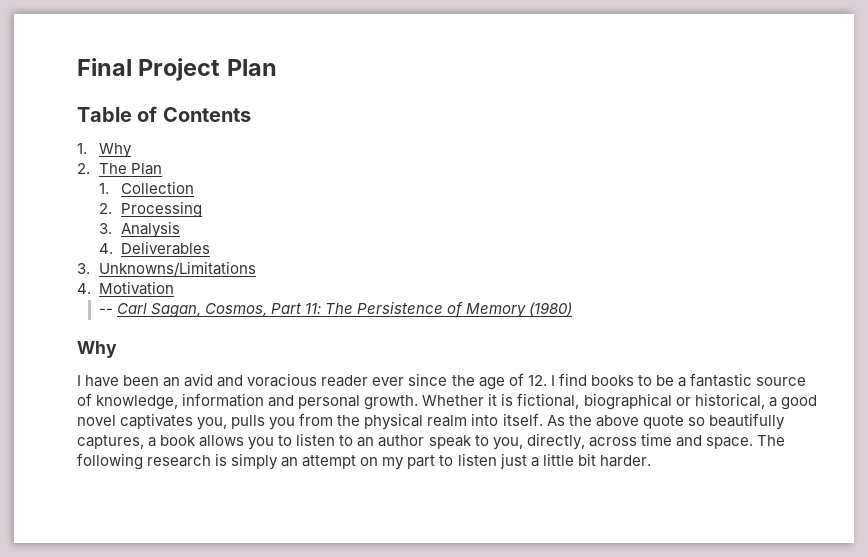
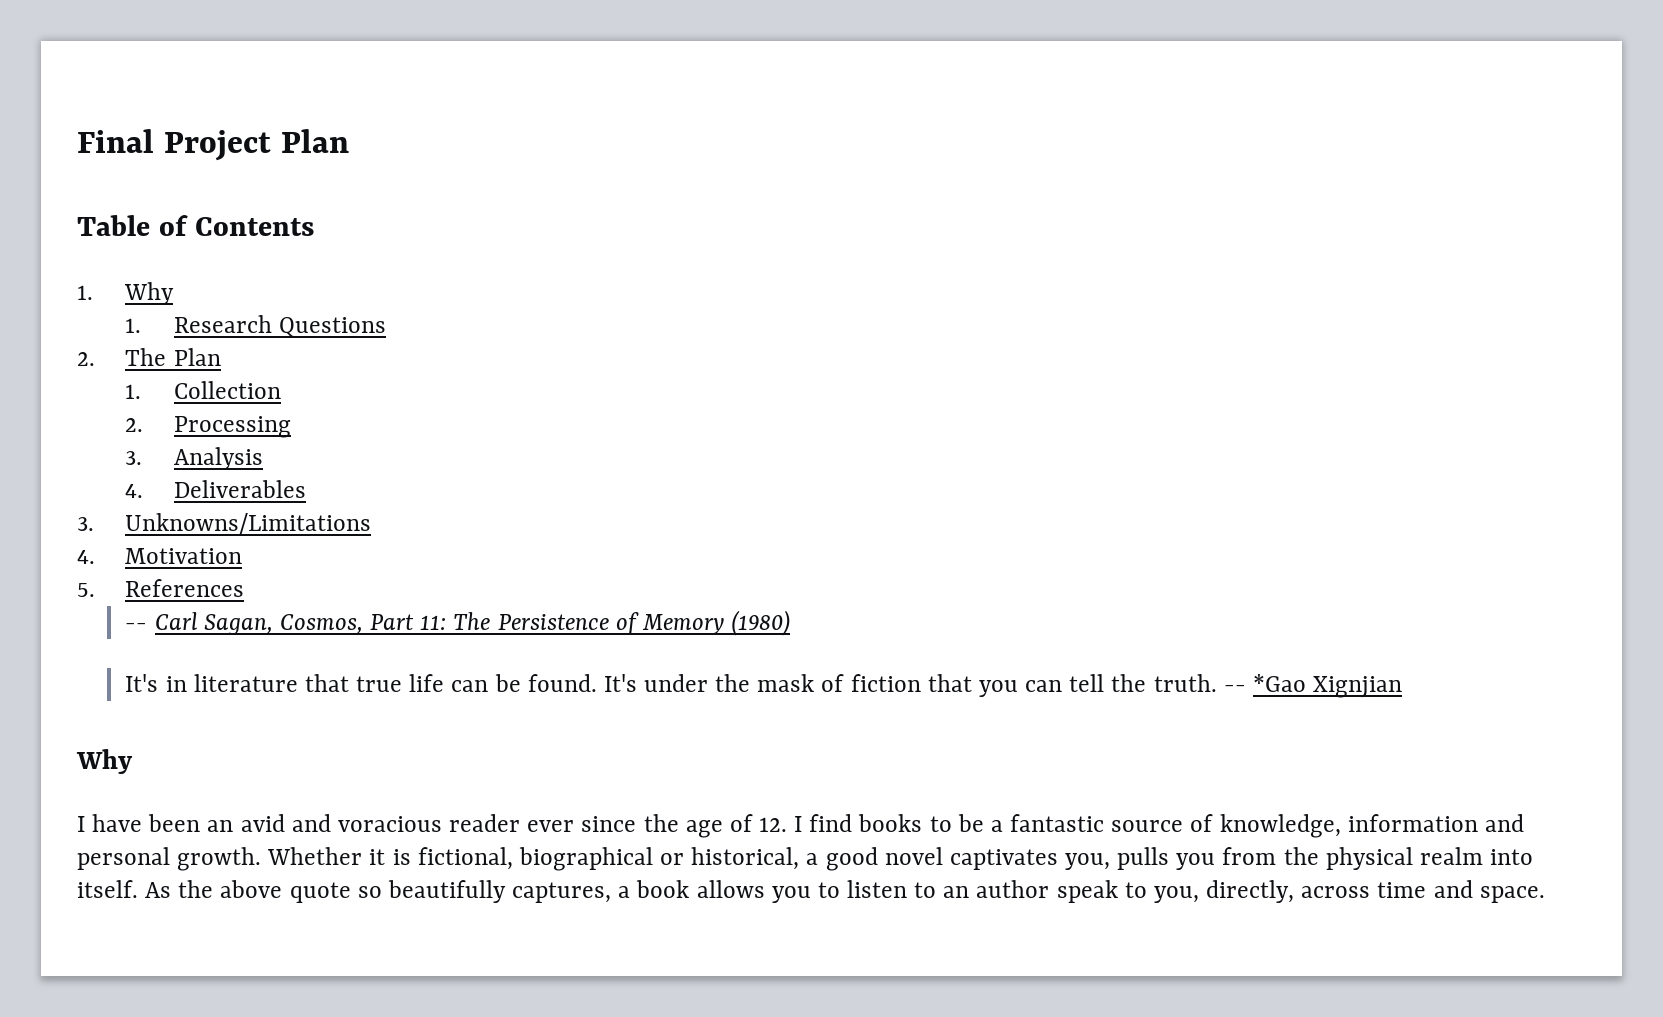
+ 1. Research Questions
+ 5. References
+ It's in literature that true life can be found. It's under the mask of fiction that you can tell the truth. -- *Gao Xignjian
- The following research is simply an attempt on my part to listen just a little bit harder.

